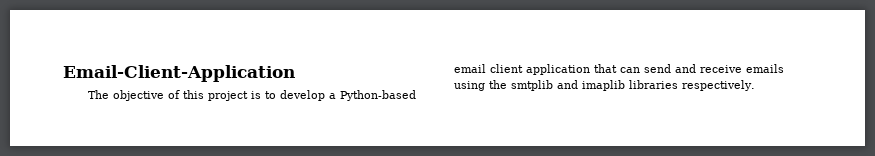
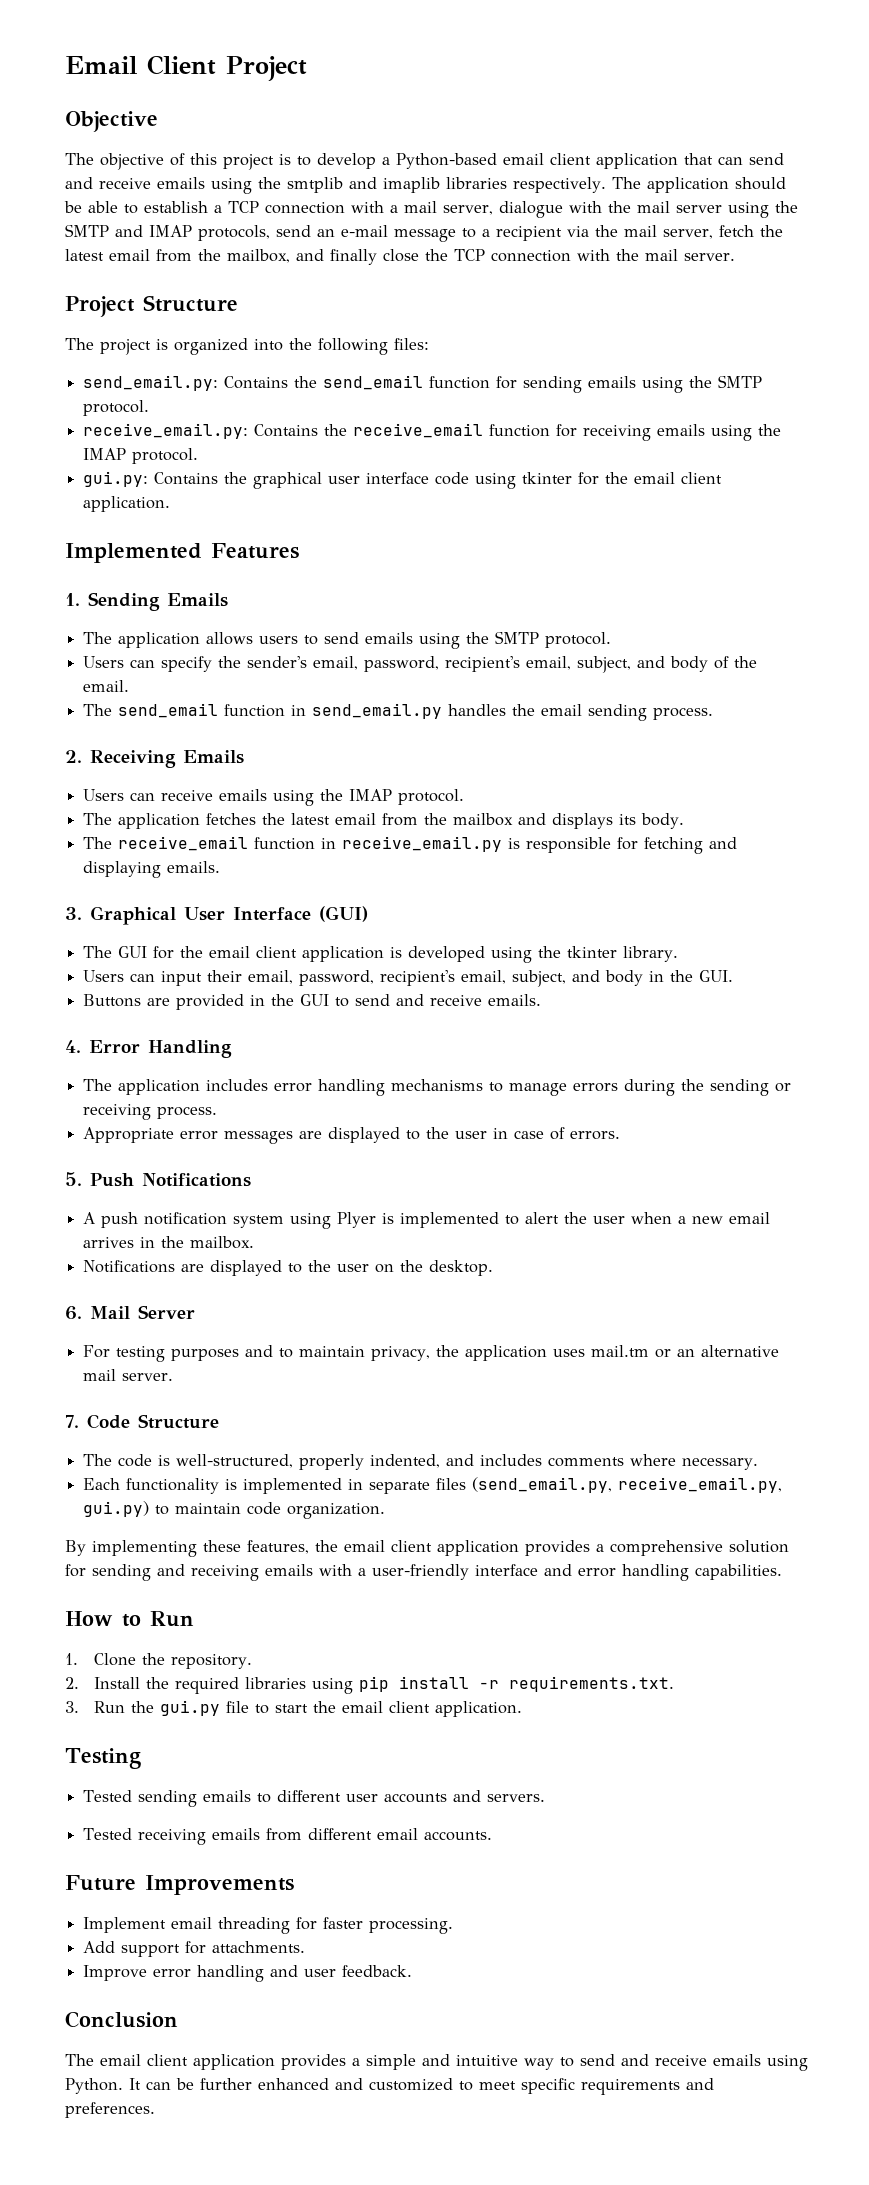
- Email-Client-Application
+ Email Client Project
+ Objective
+ The application should be able to establish a TCP connection with a mail server, dialogue with the mail server using the SMTP and IMAP protocols, send an e-mail message to a recipient via the mail server, fetch the latest email from the mailbox, and finally close the TCP connection with the mail server.
+ Project Structure
+ The project is organized into the following files:
+ send_email.py: Contains the send_email function for sending emails using the SMTP protocol.
+ receive_email.py: Contains the receive_email function for receiving emails using the IMAP protocol.
+ gui.py: Contains the graphical user interface code using tkinter for the email client application.
+ Implemented Features
+ 1. Sending Emails
+ The application allows users to send emails using the SMTP protocol.
+ Users can specify the sender's email, password, recipient's email, subject, and body of the email.
+ The send_email function in send_email.py handles the email sending process.
+ 2. Receiving Emails
+ Users can receive emails using the IMAP protocol.
+ The application fetches the latest email from the mailbox and displays its body.
+ The receive_email function in receive_email.py is responsible for fetching and displaying emails.
+ 3. Graphical User Interface (GUI)
+ The GUI for the email client application is developed using the tkinter library.
+ Users can input their email, password, recipient's email, subject, and body in the GUI.
+ Buttons are provided in the GUI to send and receive emails.
+ 4. Error Handling
+ The application includes error handling mechanisms to manage errors during the sending or receiving process.
+ Appropriate error messages are displayed to the user in case of errors.
+ 5. Push Notifications
+ A push notification system using Plyer is implemented to alert the user when a new email arrives in the mailbox.
+ Notifications are displayed to the user on the desktop.
+ 6. Mail Server
+ For testing purposes and to maintain privacy, the application uses mail.tm or an alternative mail server.
+ 7. Code Structure
+ The code is well-structured, properly indented, and includes comments where necessary.
+ Each functionality is implemented in separate files (send_email.py, receive_email.py, gui.py) to maintain code organization.
+ By implementing these features, the email client application provides a comprehensive solution for sending and receiving emails with a user-friendly interface and error handling capabilities.
+ How to Run
+ 1. Clone the repository.
+ 2. Install the required libraries using pip install -r requirements.txt.
+ 3. Run the gui.py file to start the email client application.
+ Testing
+ Tested sending emails to different user accounts and servers.
+ Tested receiving emails from different email accounts.
+ Future Improvements
+ Implement email threading for faster processing.
+ Add support for attachments.
+ Improve error handling and user feedback.
+ Conclusion
+ The email client application provides a simple and intuitive way to send and receive emails using Python. It can be further enhanced and customized to meet specific requirements and preferences.

